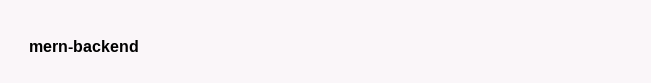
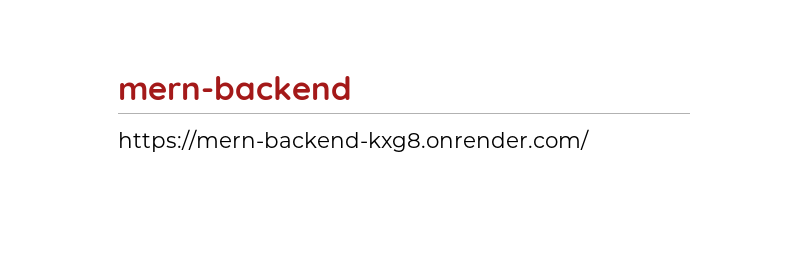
+ https://mern-backend-kxg8.onrender.com/

